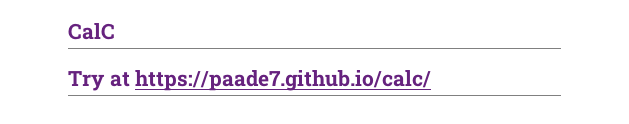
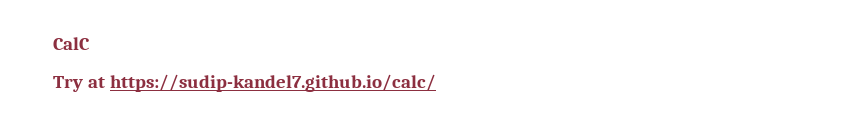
- Try at https://paade7.github.io/calc/
+ Try at https://sudip-kandel7.github.io/calc/

